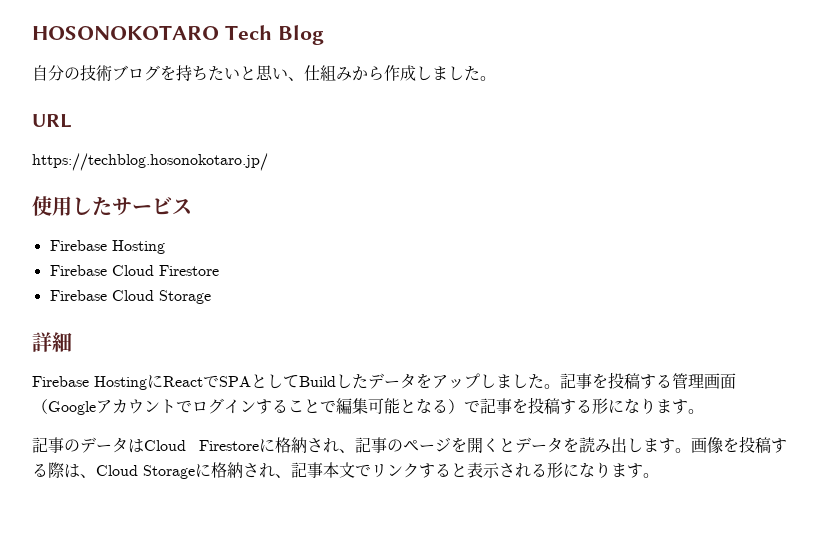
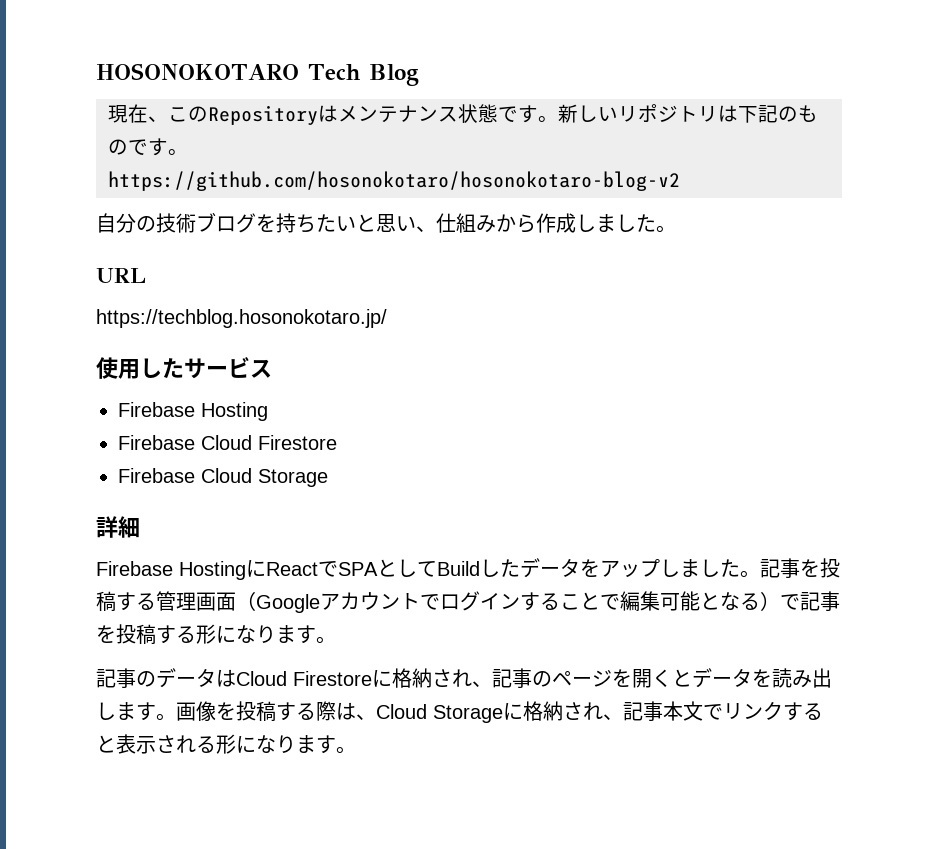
+ 現在、このRepositoryはメンテナンス状態です。新しいリポジトリは下記のものです。
+ https://github.com/hosonokotaro/hosonokotaro-blog-v2

